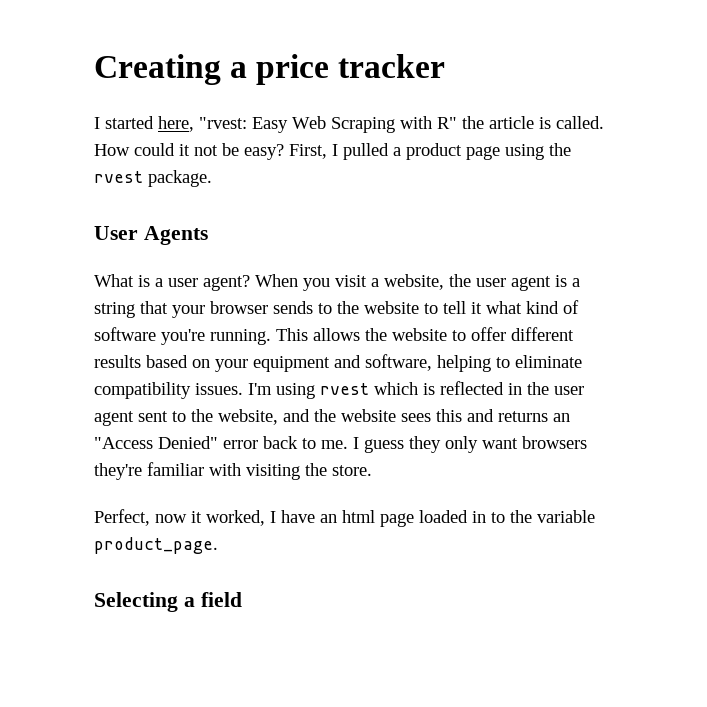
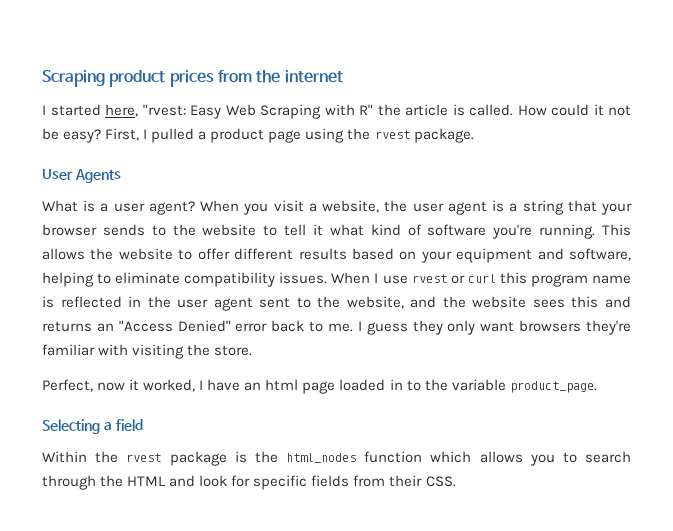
- Creating a price tracker
+ Scraping product prices from the internet
- I'm using rvest which is reflected in the user agent sent to the website, and the website sees this and returns an "Access Denied" error back to me.
+ When I use rvest or curl this program name is reflected in the user agent sent to the website, and the website sees this and returns an "Access Denied" error back to me.
+ Within the rvest package is the html_nodes function which allows you to search through the HTML and look for specific fields from their CSS.

